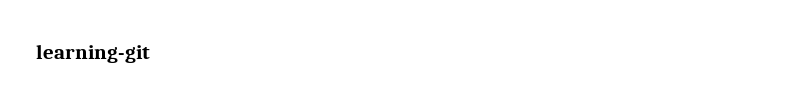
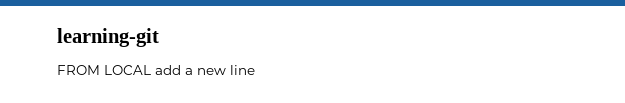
+ FROM LOCAL add a new line

